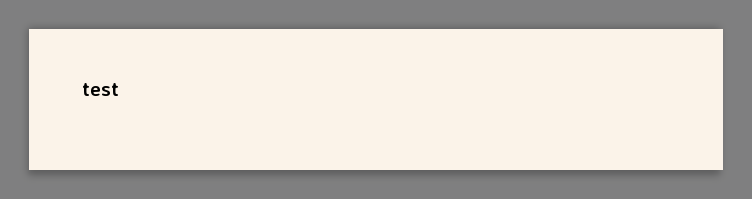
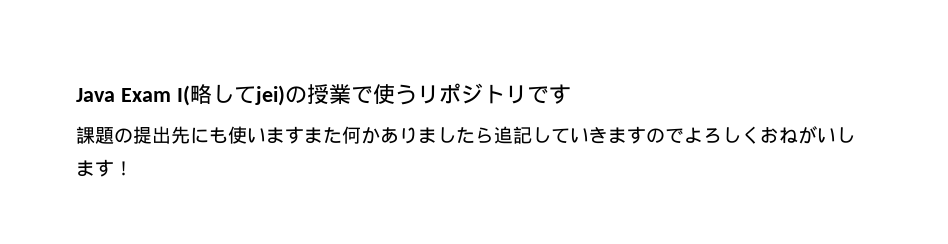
- test
+ Java Exam I(略してjei)の授業で使うリポジトリです
+ 課題の提出先にも使いますまた何かありましたら追記していきますのでよろしくおねがいします！

